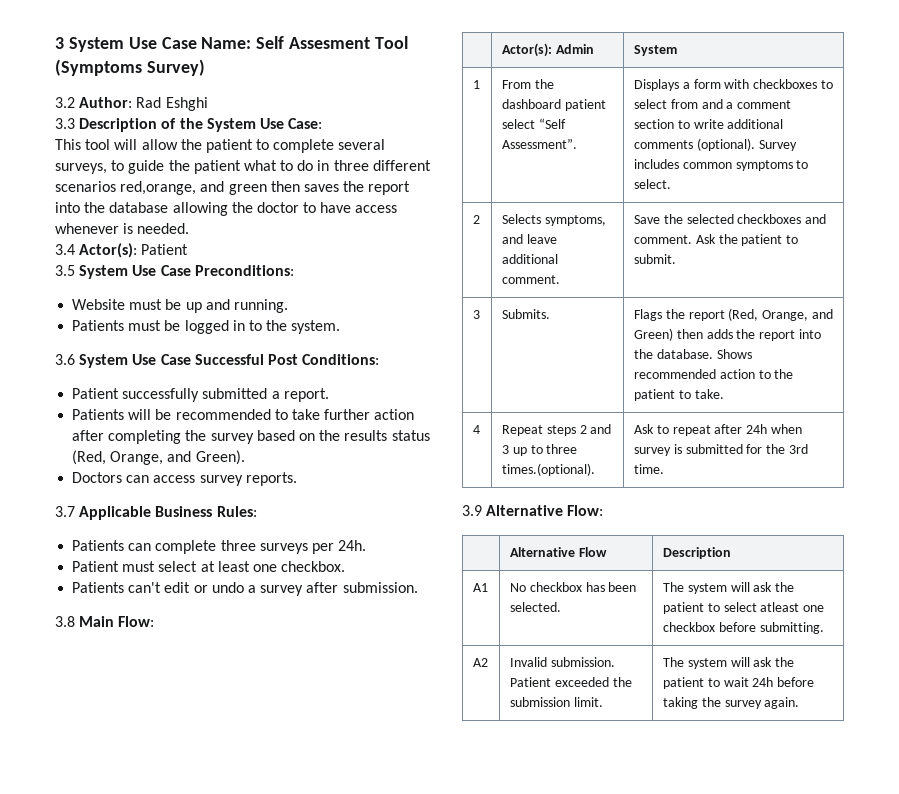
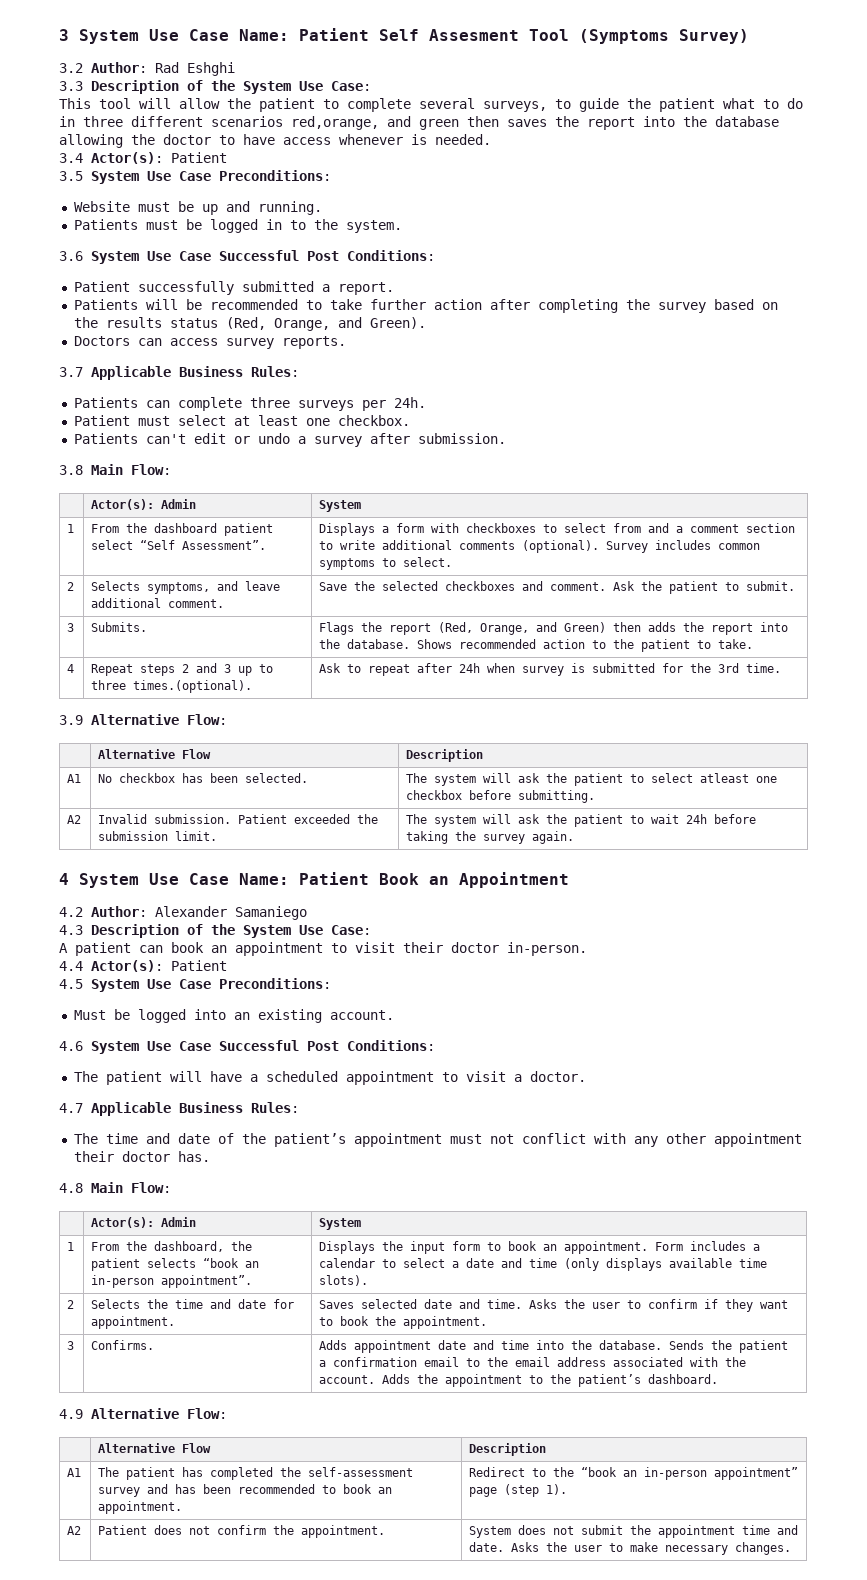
- 3 System Use Case Name: Self Assesment Tool (Symptoms Survey)
+ 3 System Use Case Name: Patient Self Assesment Tool (Symptoms Survey)
+ 4 System Use Case Name: Patient Book an Appointment
+ 4.2 Author: Alexander Samaniego
+ 4.3 Description of the System Use Case:
+ A patient can book an appointment to visit their doctor in-person.
+ 4.4 Actor(s): Patient
+ 4.5 System Use Case Preconditions:
+ Must be logged into an existing account.
+ 4.6 System Use Case Successful Post Conditions:
+ The patient will have a scheduled appointment to visit a doctor.
+ 4.7 Applicable Business Rules:
+ The time and date of the patient’s appointment must not conflict with any other appointment their doctor has.
+ 4.8 Main Flow:
+ | Actor(s): Admin | System
+ 1 | From the dashboard, the patient selects “book an in-person appointment”. | Displays the input form to book an appointment. Form includes a calendar to select a date and time (only displays available time slots).
+ 2 | Selects the time and date for appointment. | Saves selected date and time. Asks the user to confirm if they want to book the appointment.
+ 3 | Confirms. | Adds appointment date and time into the database. Sends the patient a confirmation email to the email address associated with the account. Adds the appointment to the patient’s dashboard.
+ 4.9 Alternative Flow:
+ | Alternative Flow | Description
+ A1 | The patient has completed the self-assessment survey and has been recommended to book an appointment. | Redirect to the “book an in-person appointment” page (step 1).
+ A2 | Patient does not confirm the appointment. | System does not submit the appointment time and date. Asks the user to make necessary changes.

